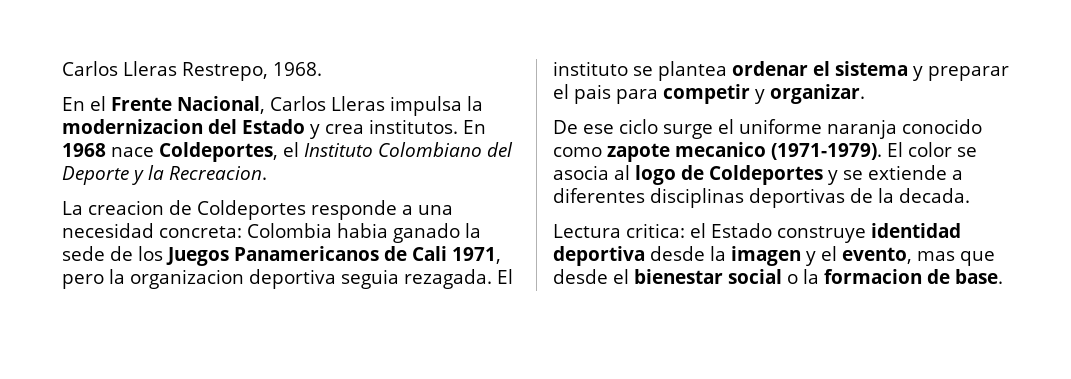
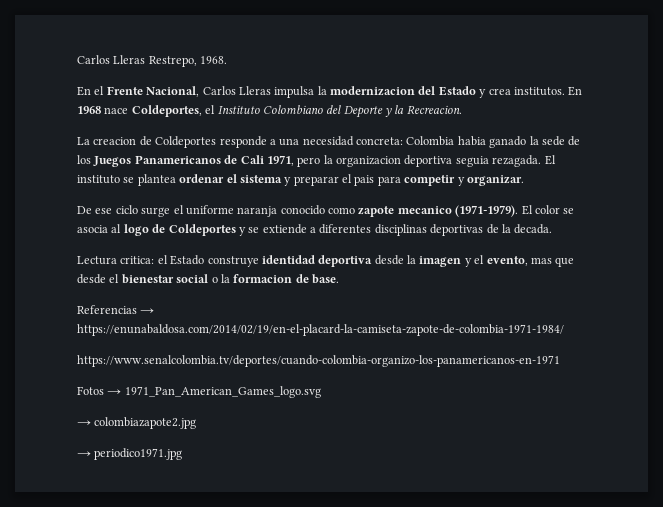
+ Referencias → https://enunabaldosa.com/2014/02/19/en-el-placard-la-camiseta-zapote-de-colombia-1971-1984/
+ https://www.senalcolombia.tv/deportes/cuando-colombia-organizo-los-panamericanos-en-1971
+ Fotos → 1971_Pan_American_Games_logo.svg
+ → colombiazapote2.jpg
+ → periodico1971.jpg

